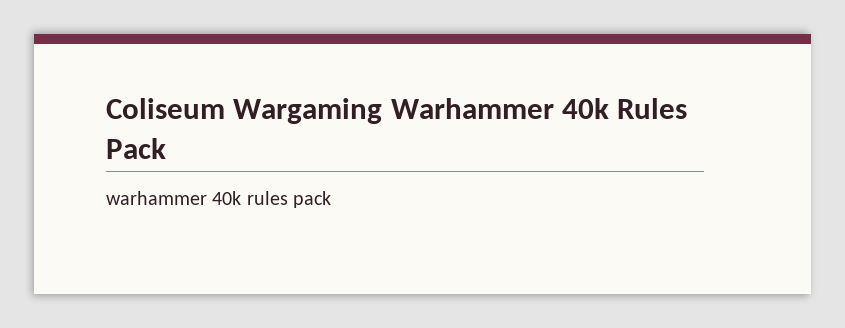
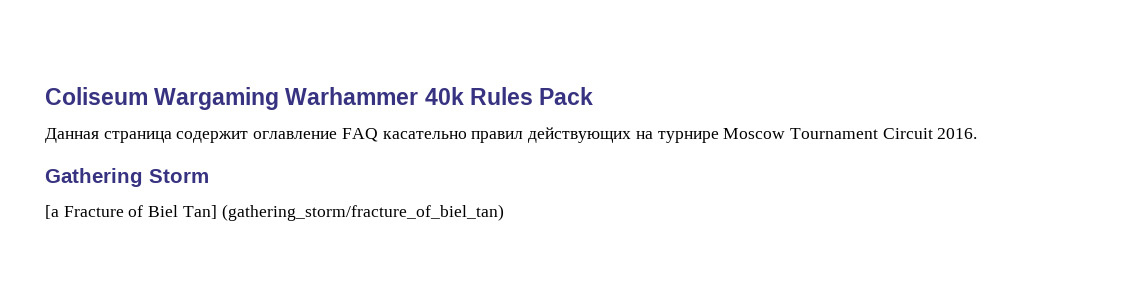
- warhammer 40k rules pack
+ Данная страница содержит оглавление FAQ касательно правил действующих на турнире Moscow Tournament Circuit 2016.
+ Gathering Storm
+ [a Fracture of Biel Tan] (gathering_storm/fracture_of_biel_tan)

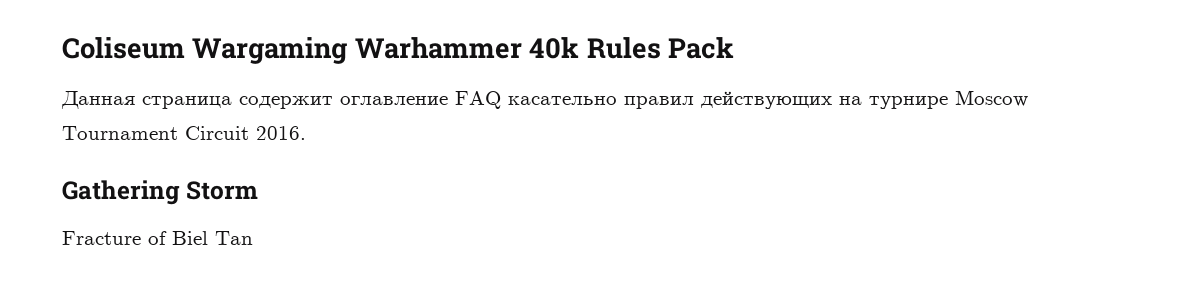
- [a Fracture of Biel Tan] (gathering_storm/fracture_of_biel_tan)
+ Fracture of Biel Tan

